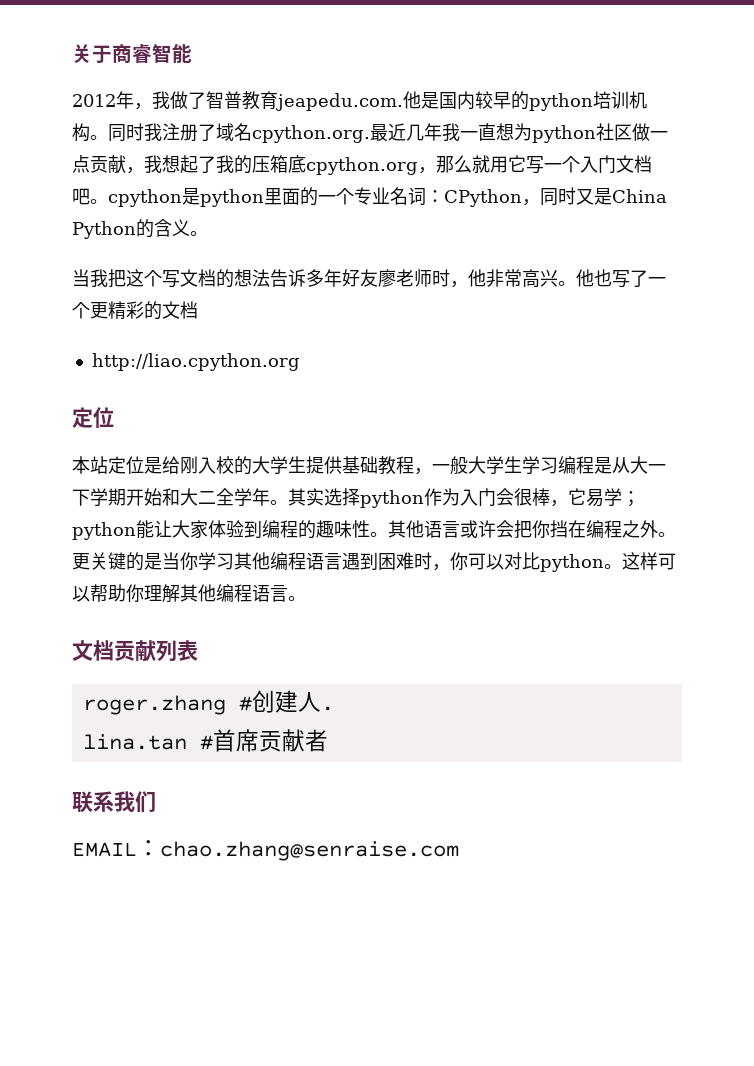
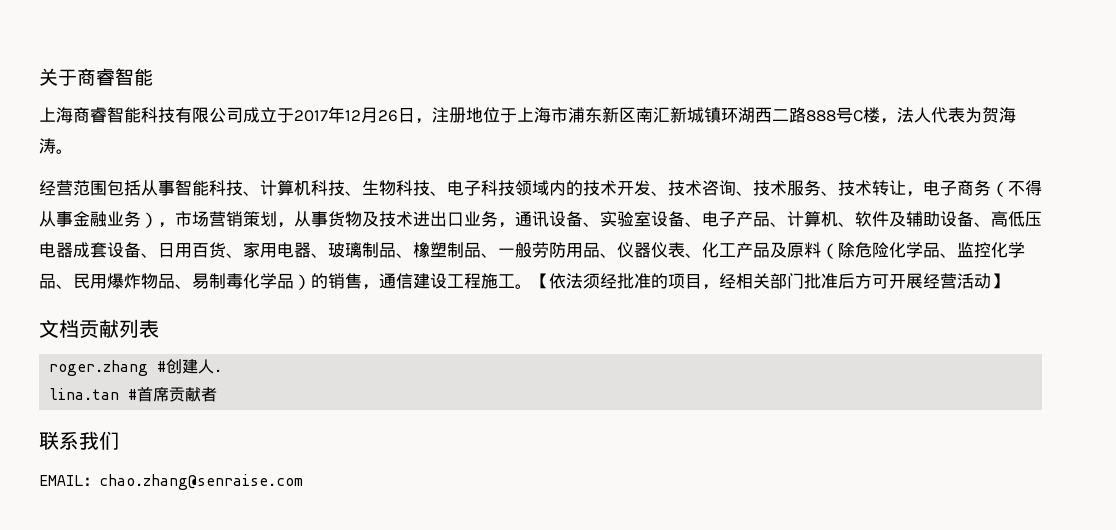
- 2012年，我做了智普教育jeapedu.com.他是国内较早的python培训机构。同时我注册了域名cpython.org.最近几年我一直想为python社区做一点贡献，我想起了我的压箱底cpython.org，那么就用它写一个入门文档吧。cpython是python里面的一个专业名词：CPython，同时又是China Python的含义。
- 当我把这个写文档的想法告诉多年好友廖老师时，他非常高兴。他也写了一个更精彩的文档
- http://liao.cpython.org
- 定位
- 本站定位是给刚入校的大学生提供基础教程，一般大学生学习编程是从大一下学期开始和大二全学年。其实选择python作为入门会很棒，它易学；python能让大家体验到编程的趣味性。其他语言或许会把你挡在编程之外。更关键的是当你学习其他编程语言遇到困难时，你可以对比python。这样可以帮助你理解其他编程语言。
+ 上海商睿智能科技有限公司成立于2017年12月26日，注册地位于上海市浦东新区南汇新城镇环湖西二路888号C楼，法人代表为贺海涛。
+ 经营范围包括从事智能科技、计算机科技、生物科技、电子科技领域内的技术开发、技术咨询、技术服务、技术转让，电子商务（不得从事金融业务），市场营销策划，从事货物及技术进出口业务，通讯设备、实验室设备、电子产品、计算机、软件及辅助设备、高低压电器成套设备、日用百货、家用电器、玻璃制品、橡塑制品、一般劳防用品、仪器仪表、化工产品及原料（除危险化学品、监控化学品、民用爆炸物品、易制毒化学品）的销售，通信建设工程施工。【依法须经批准的项目，经相关部门批准后方可开展经营活动】

